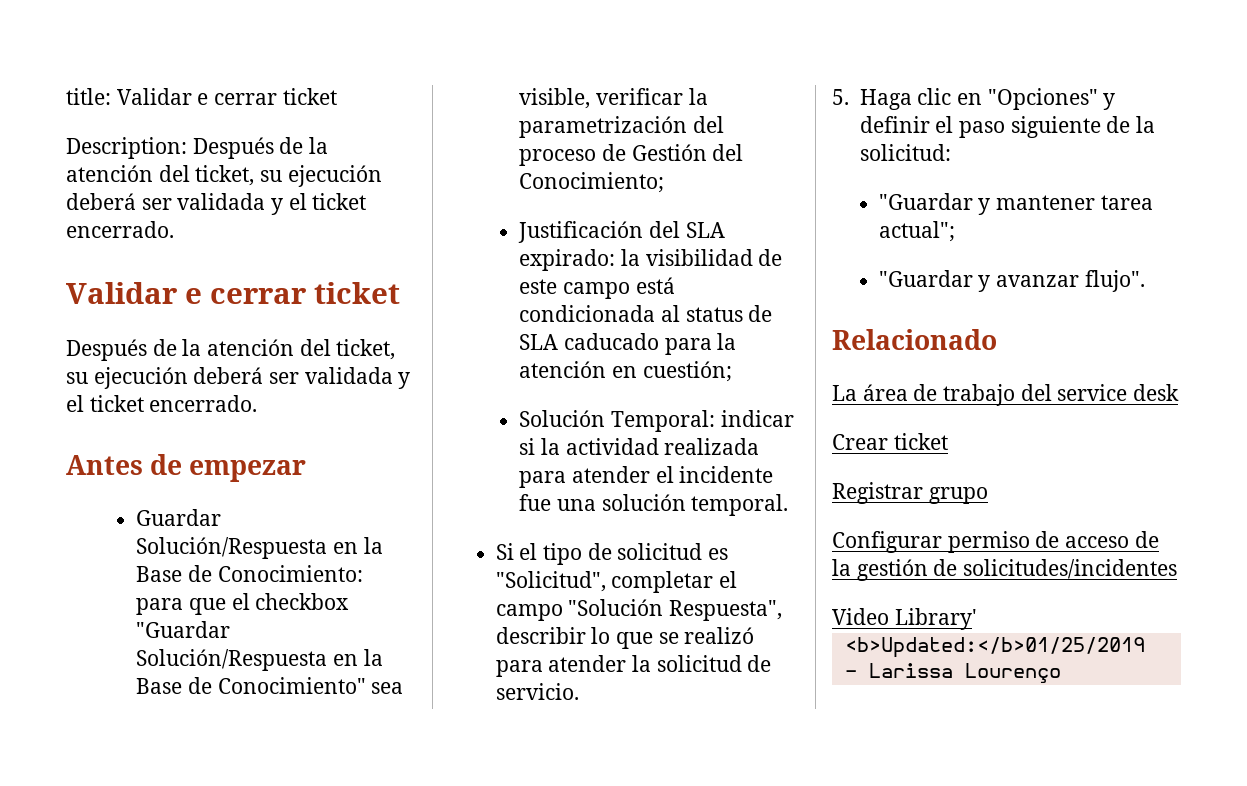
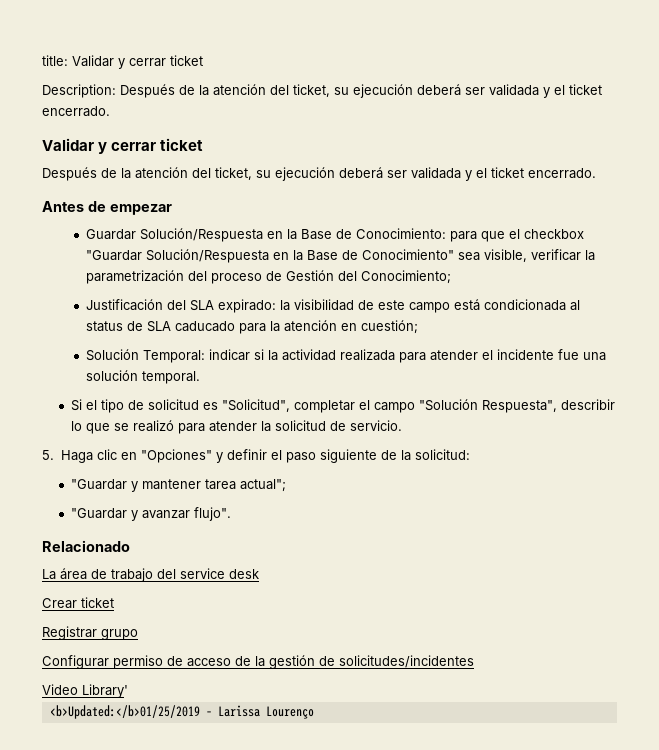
- title: Validar e cerrar ticket
+ title: Validar y cerrar ticket
  Description: Después de la atención del ticket, su ejecución deberá ser validada y el ticket encerrado.
- Validar e cerrar ticket
+ Validar y cerrar ticket

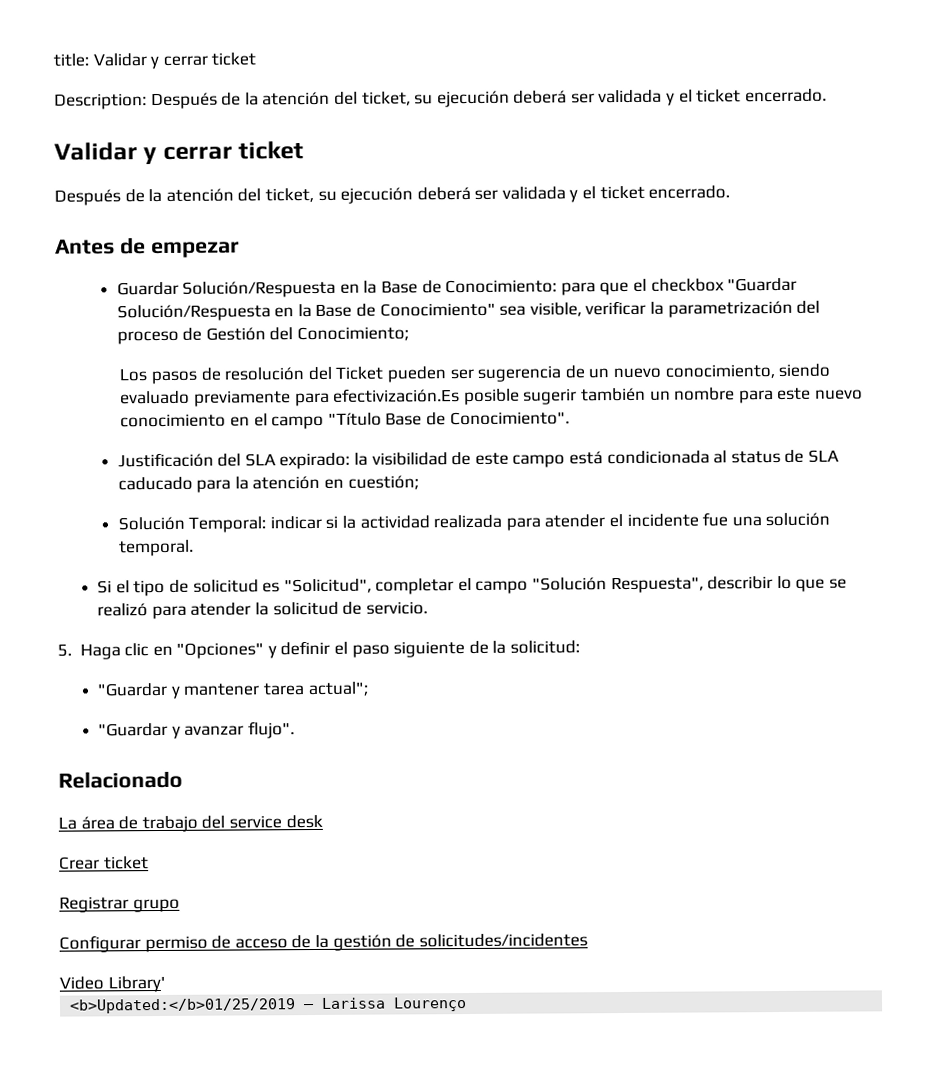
+ Los pasos de resolución del Ticket pueden ser sugerencia de un nuevo conocimiento, siendo evaluado previamente para efectivización.Es posible sugerir también un nombre para este nuevo conocimiento en el campo "Título Base de Conocimiento".

